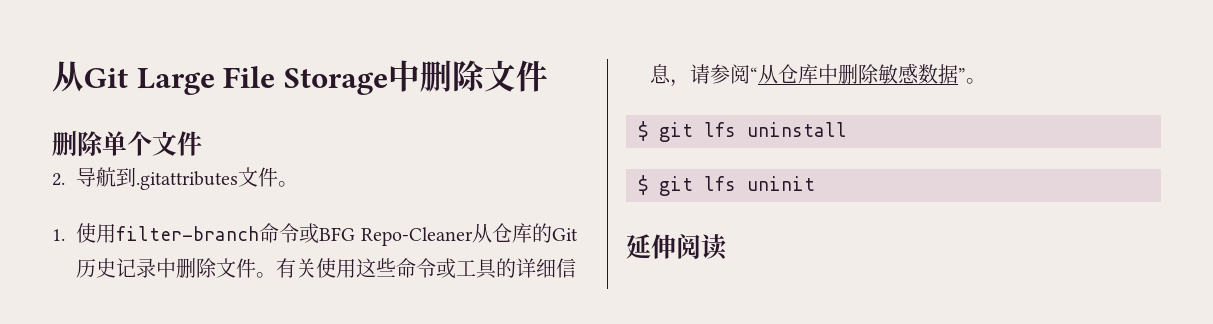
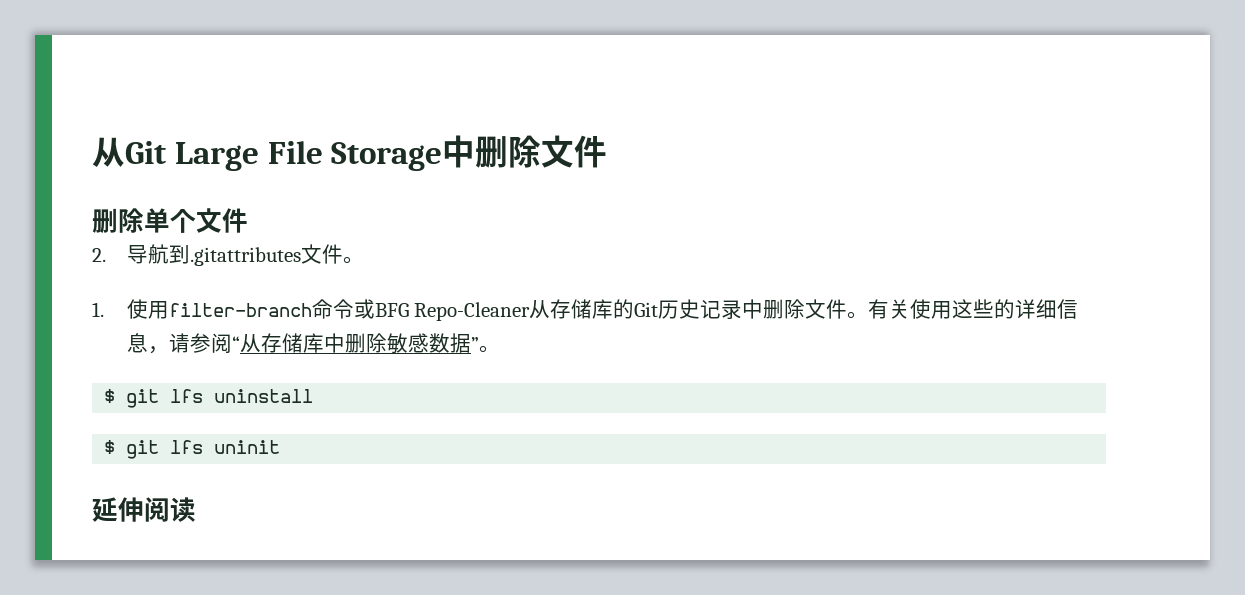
- 1.使用filter-branch命令或BFG Repo-Cleaner从仓库的Git历史记录中删除文件。
+ 1.使用filter-branch命令或BFG Repo-Cleaner从存储库的Git历史记录中删除文件。
- 有关使用这些命令或工具的详细信息，请参阅“从仓库中删除敏感数据”。
+ 有关使用这些的详细信息，请参阅“从存储库中删除敏感数据”。

